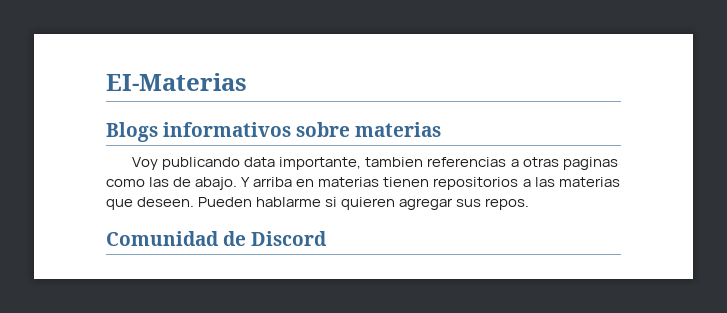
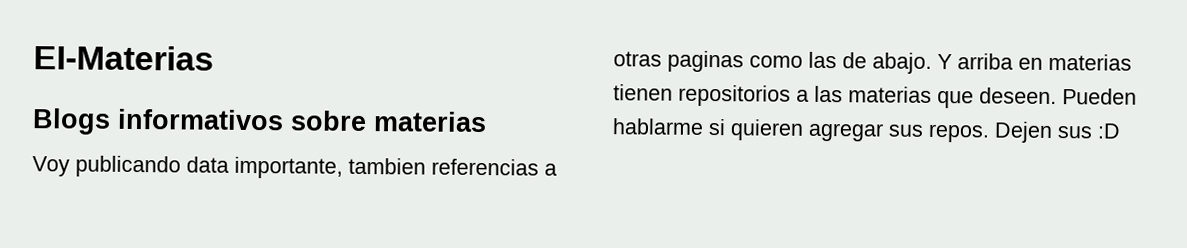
- Pueden hablarme si quieren agregar sus repos.
- Comunidad de Discord
+ Pueden hablarme si quieren agregar sus repos. Dejen sus :D

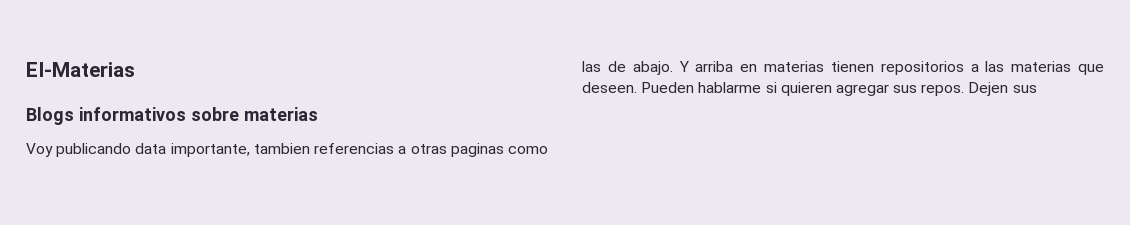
- Dejen sus :D
+ Dejen sus

